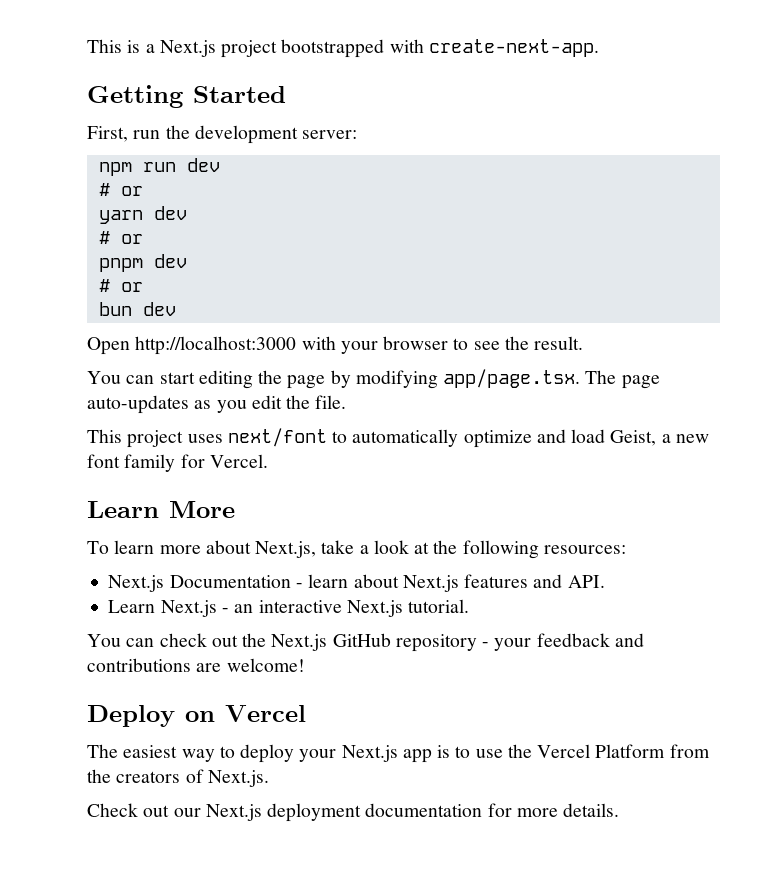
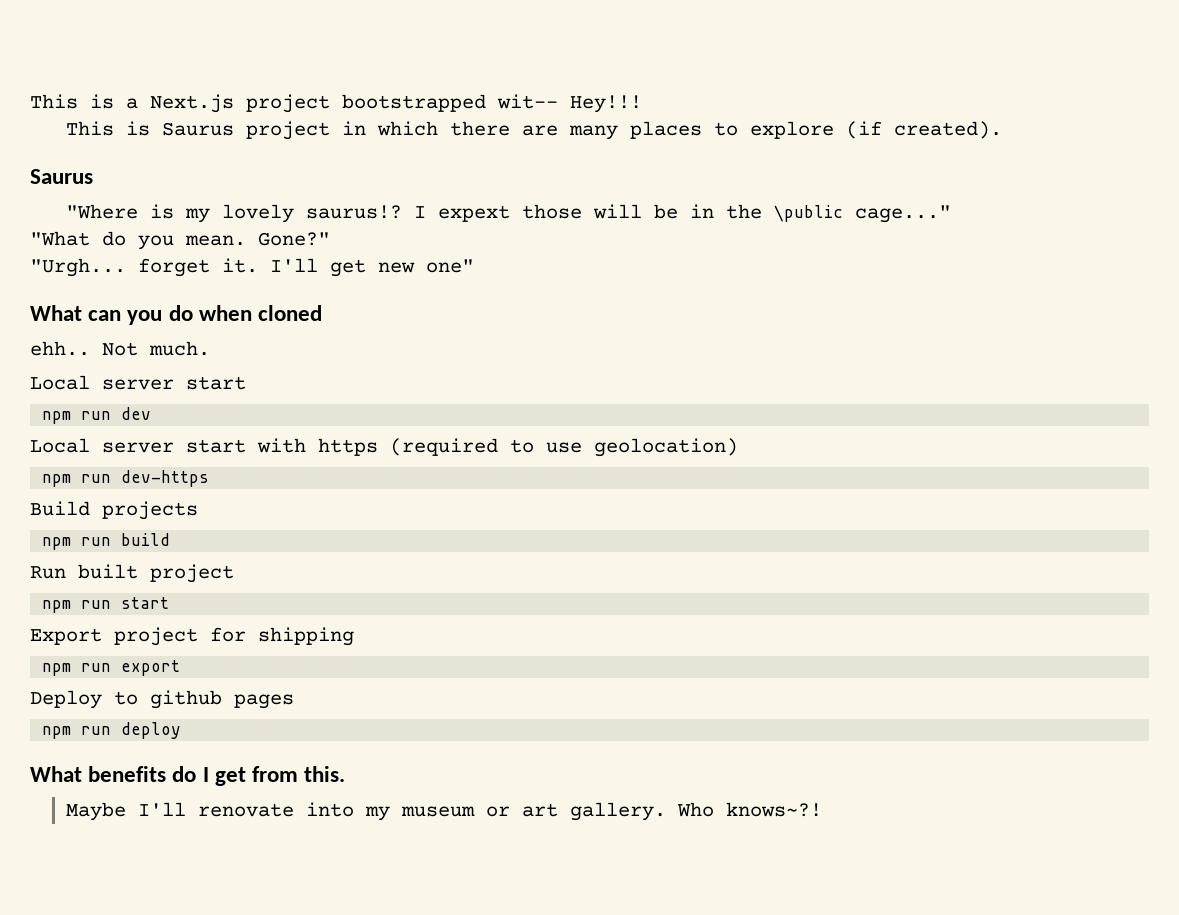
- This is a Next.js project bootstrapped with create-next-app.
- Getting Started
- First, run the development server:
+ This is a Next.js project bootstrapped wit-- Hey!!!
+ This is Saurus project in which there are many places to explore (if created).
+ Saurus
+ "Where is my lovely saurus!? I expext those will be in the \public cage..."
+ "What do you mean. Gone?"
+ "Urgh... forget it. I'll get new one"
+ What can you do when cloned
+ ehh.. Not much.
+ Local server start
  npm run dev
- # or
- yarn dev
- # or
- pnpm dev
- # or
- bun dev
- Open http://localhost:3000 with your browser to see the result.
- You can start editing the page by modifying app/page.tsx. The page auto-updates as you edit the file.
- This project uses next/font to automatically optimize and load Geist, a new font family for Vercel.
- Learn More
- To learn more about Next.js, take a look at the following resources:
- Next.js Documentation - learn about Next.js features and API.
- Learn Next.js - an interactive Next.js tutorial.
- You can check out the Next.js GitHub repository - your feedback and contributions are welcome!
- Deploy on Vercel
- The easiest way to deploy your Next.js app is to use the Vercel Platform from the creators of Next.js.
- Check out our Next.js deployment documentation for more details.
+ Local server start with https (required to use geolocation)
+ npm run dev-https
+ Build projects
+ npm run build
+ Run built project
+ npm run start
+ Export project for shipping
+ npm run export
+ Deploy to github pages
+ npm run deploy
+ What benefits do I get from this.
+ Maybe I'll renovate into my museum or art gallery. Who knows~?!

